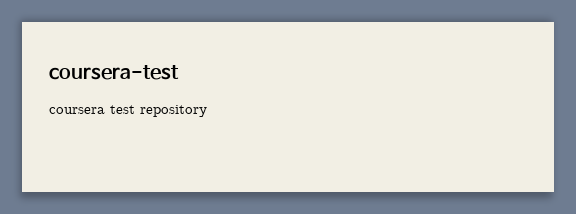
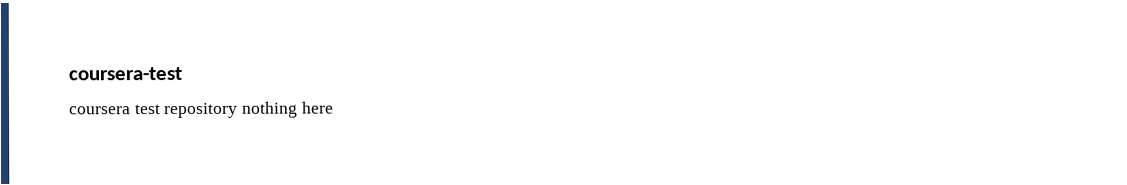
- coursera test repository
+ coursera test repository nothing here

